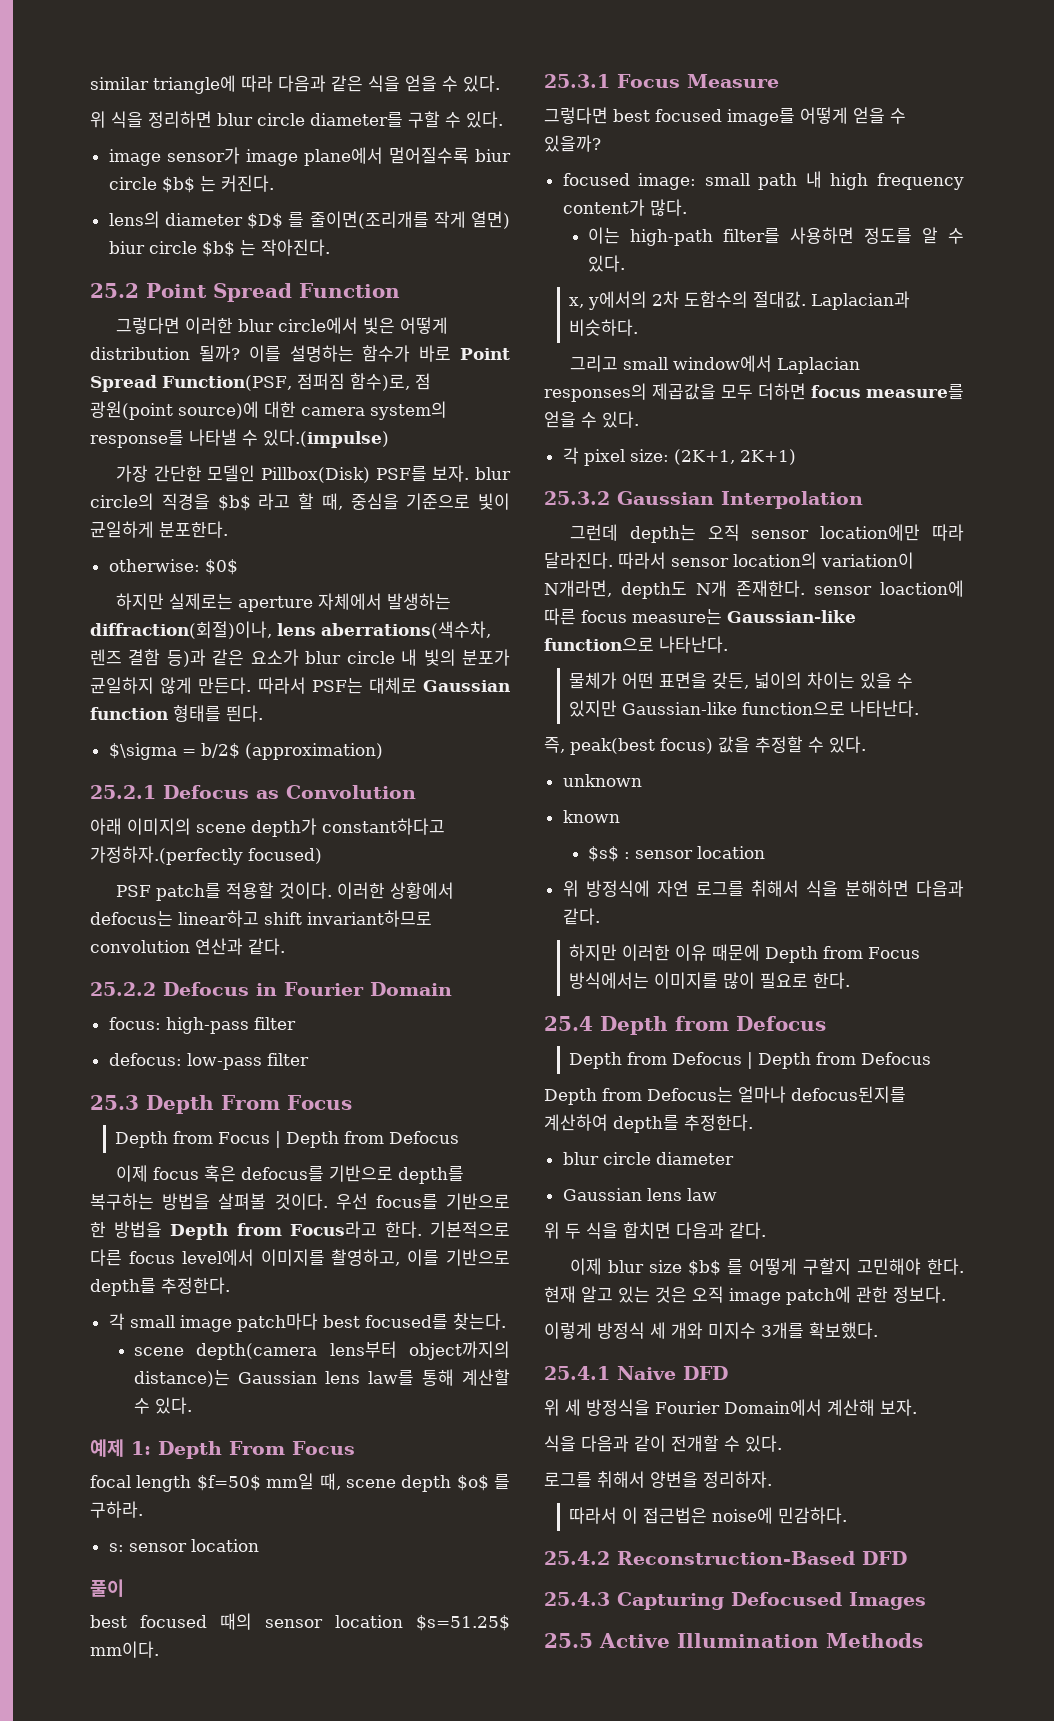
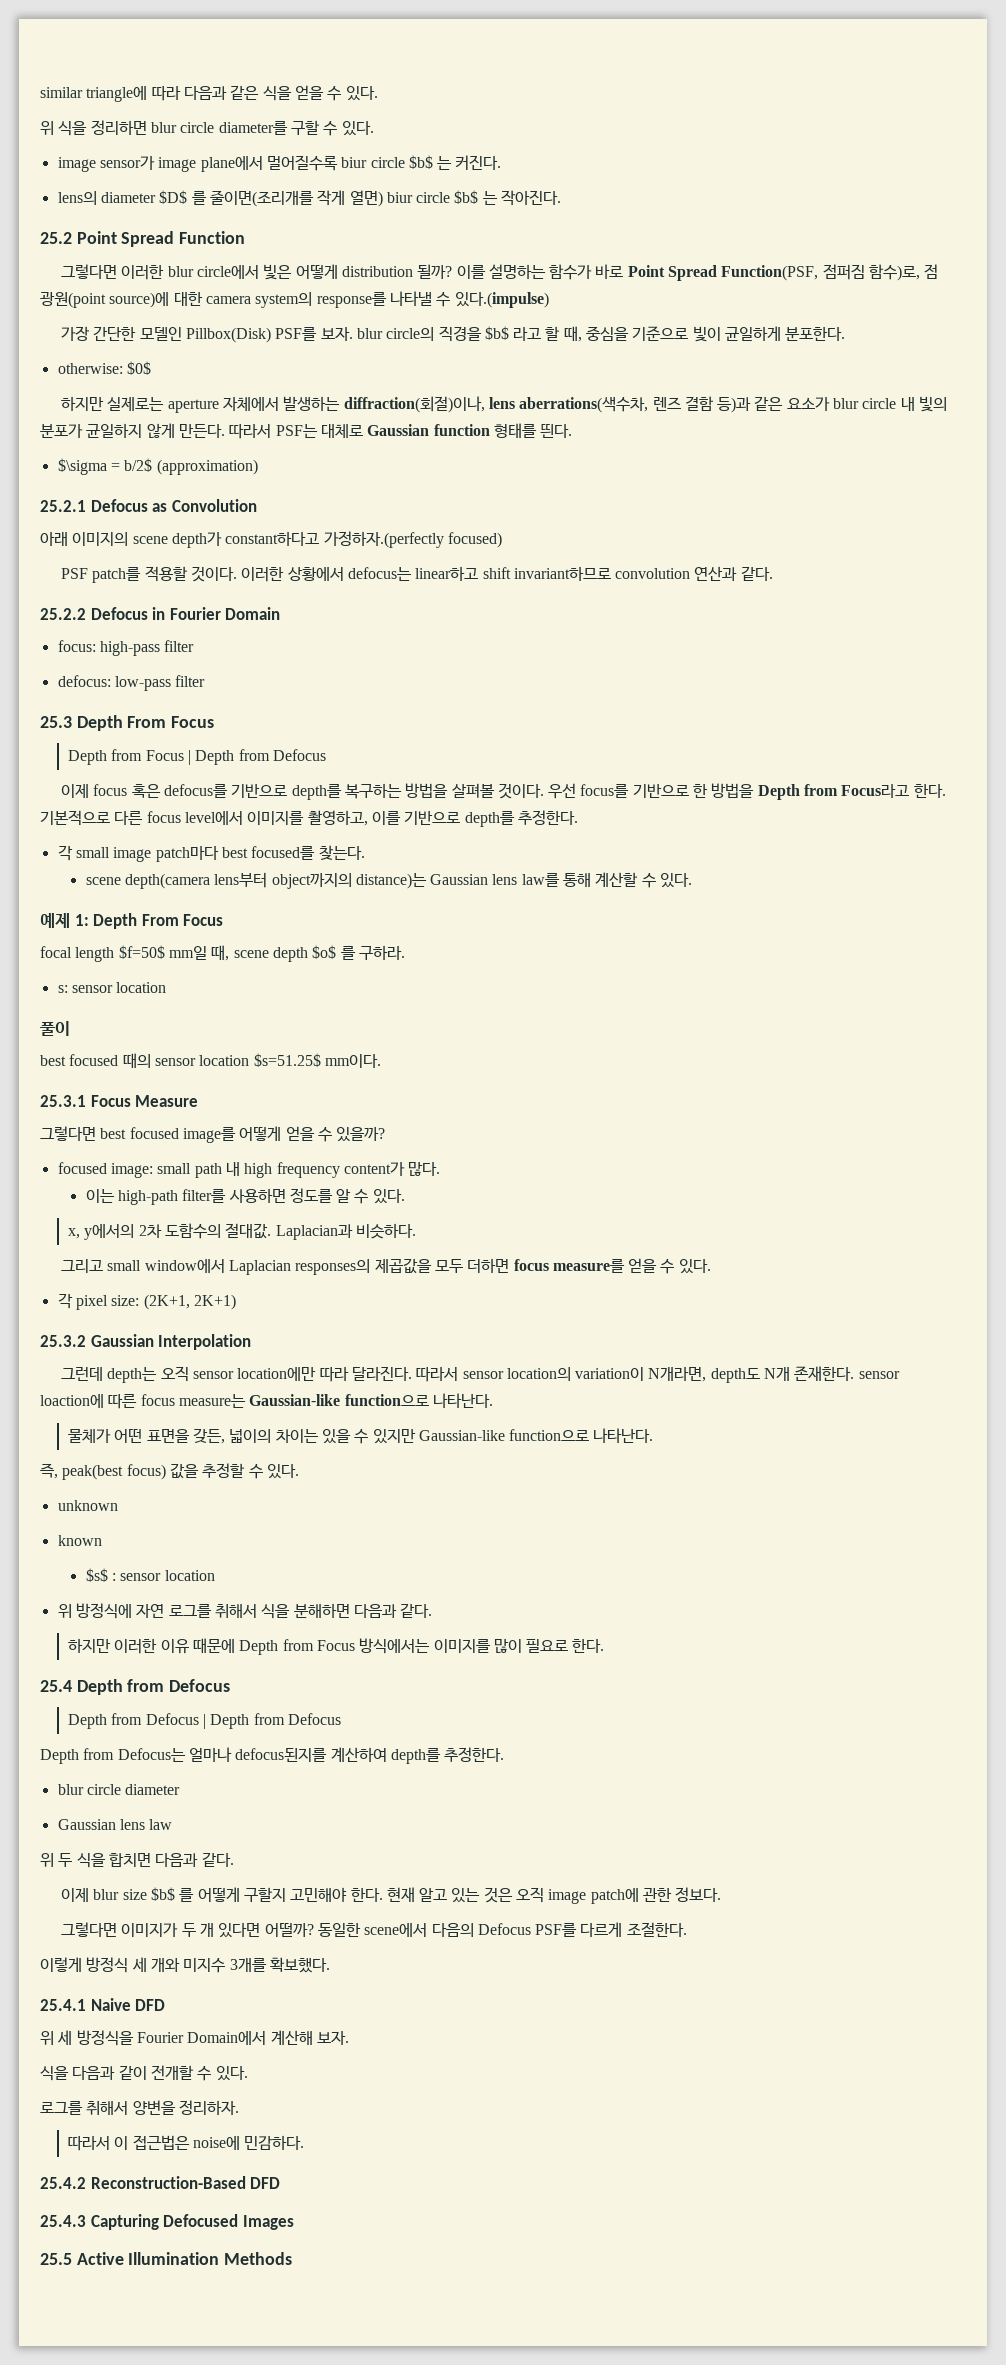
+ 그렇다면 이미지가 두 개 있다면 어떨까? 동일한 scene에서 다음의 Defocus PSF를 다르게 조절한다.

